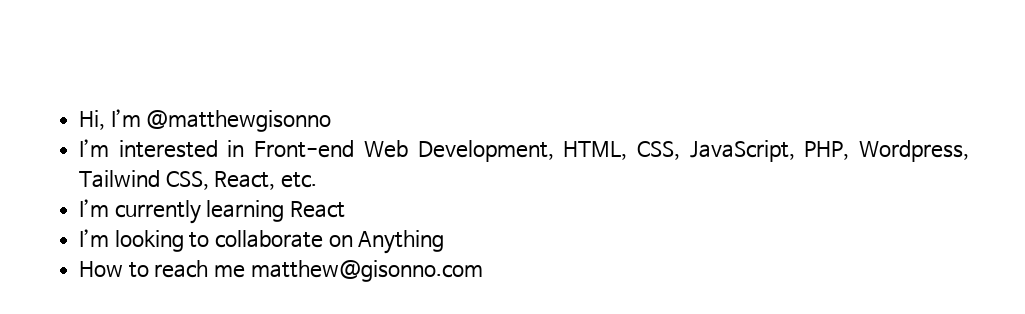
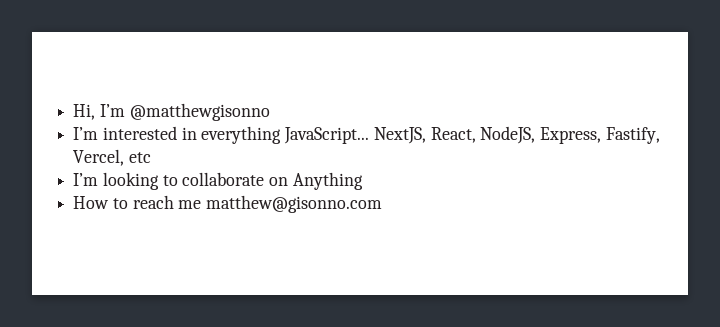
- I’m interested in Front-end Web Development, HTML, CSS, JavaScript, PHP, Wordpress, Tailwind CSS, React, etc.
- I’m currently learning React
+ I’m interested in everything JavaScript... NextJS, React, NodeJS, Express, Fastify, Vercel, etc

